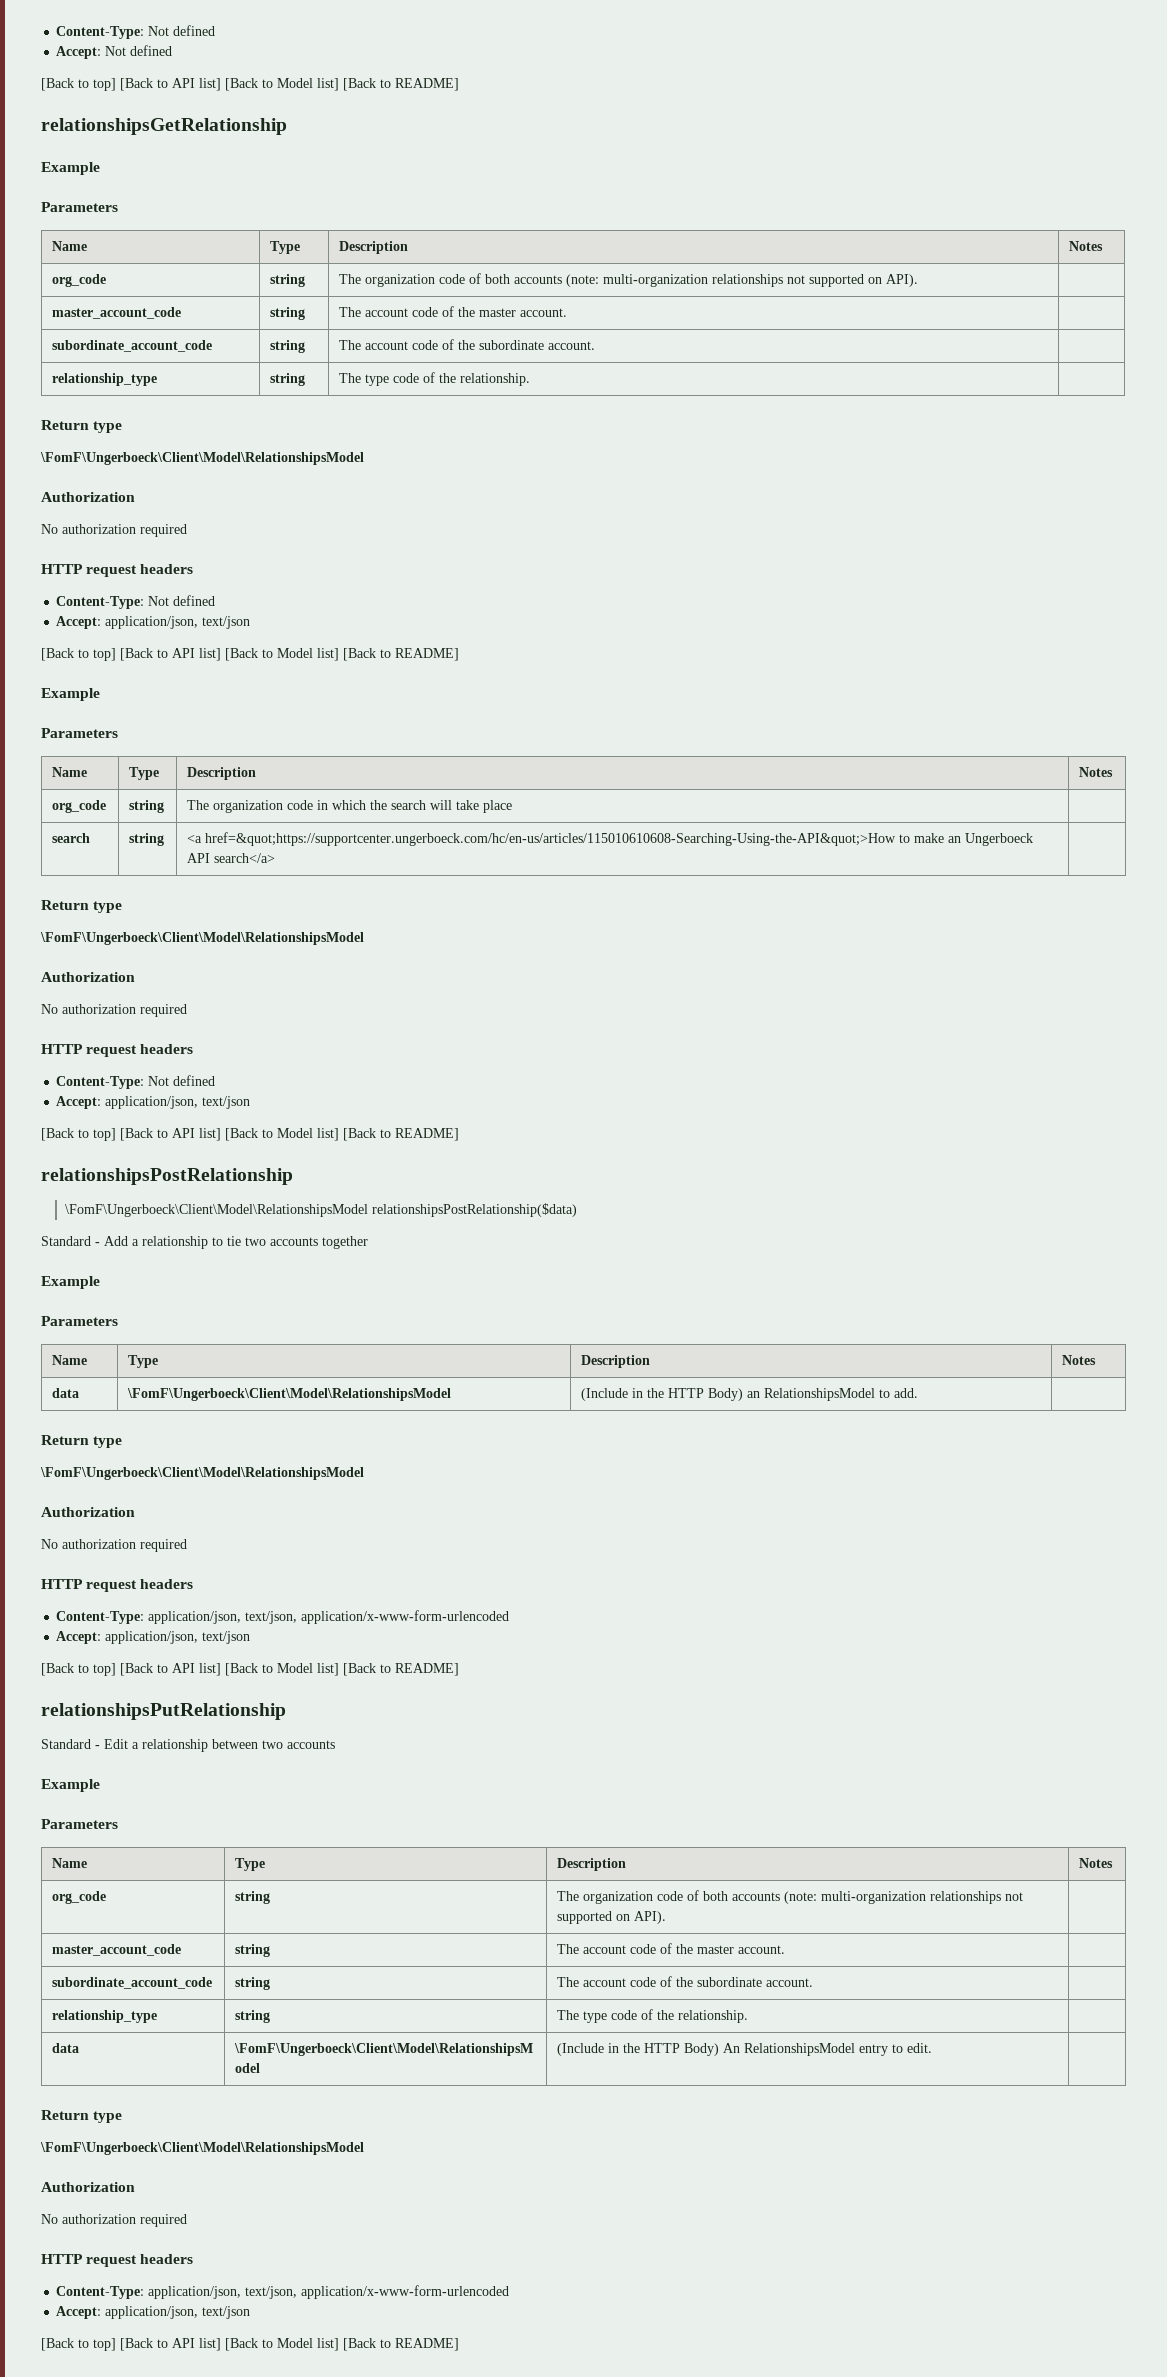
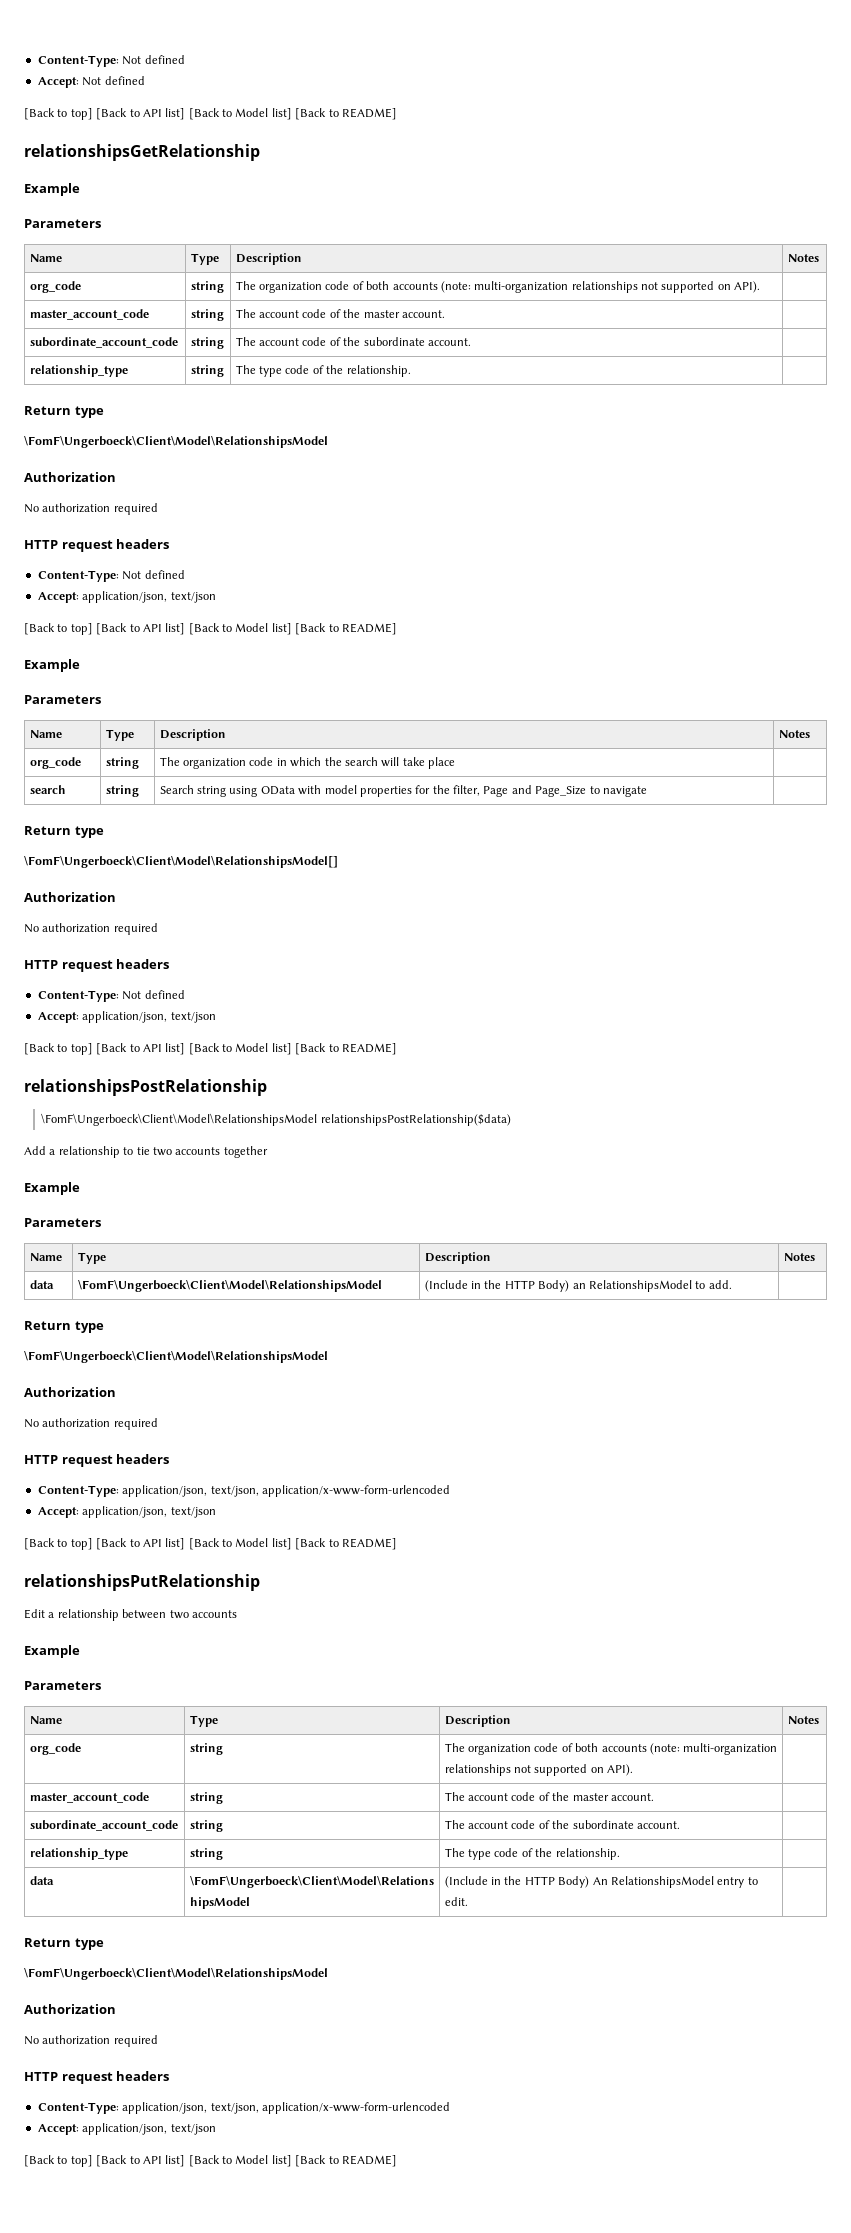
- search | string | <a href=&quot;https://supportcenter.ungerboeck.com/hc/en-us/articles/115010610608-Searching-Using-the-API&quot;>How to make an Ungerboeck API search</a> |
+ search | string | Search string using OData with model properties for the filter, Page and Page_Size to navigate |
  Return type
- \FomF\Ungerboeck\Client\Model\RelationshipsModel
+ \FomF\Ungerboeck\Client\Model\RelationshipsModel[]
- Standard - Add a relationship to tie two accounts together
+ Add a relationship to tie two accounts together
- Standard - Edit a relationship between two accounts
+ Edit a relationship between two accounts

